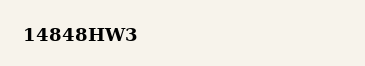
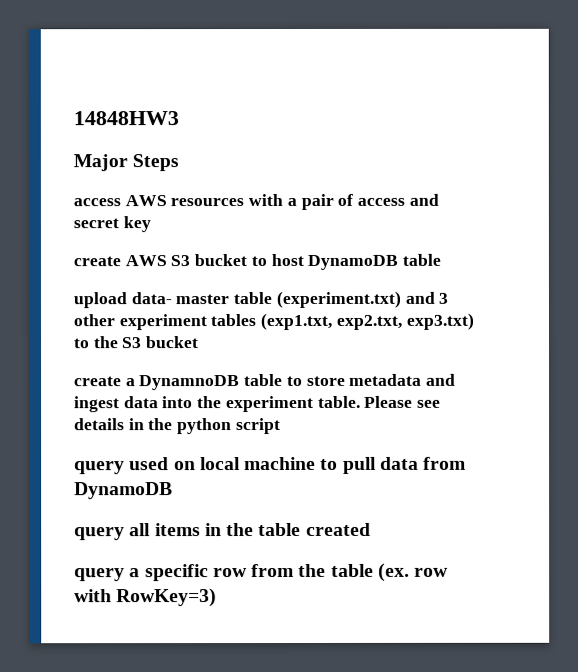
+ Major Steps
+ access AWS resources with a pair of access and secret key
+ create AWS S3 bucket to host DynamoDB table
+ upload data- master table (experiment.txt) and 3 other experiment tables (exp1.txt, exp2.txt, exp3.txt) to the S3 bucket
+ create a DynamnoDB table to store metadata and ingest data into the experiment table. Please see details in the python script
+ query used on local machine to pull data from DynamoDB
+ query all items in the table created
+ query a specific row from the table (ex. row with RowKey=3)

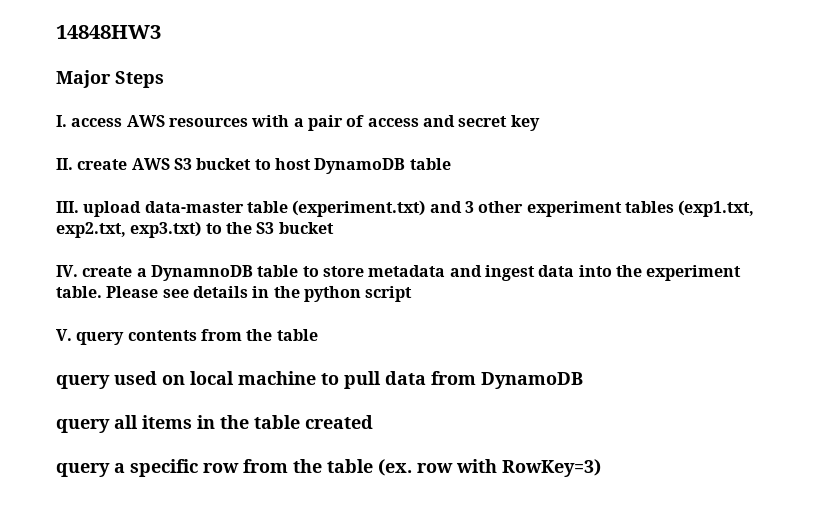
- access AWS resources with a pair of access and secret key
+ I. access AWS resources with a pair of access and secret key
- create AWS S3 bucket to host DynamoDB table
+ II. create AWS S3 bucket to host DynamoDB table
- upload data- master table (experiment.txt) and 3 other experiment tables (exp1.txt, exp2.txt, exp3.txt) to the S3 bucket
+ III. upload data-master table (experiment.txt) and 3 other experiment tables (exp1.txt, exp2.txt, exp3.txt) to the S3 bucket
- create a DynamnoDB table to store metadata and ingest data into the experiment table.
+ IV. create a DynamnoDB table to store metadata and ingest data into the experiment table.
+ V. query contents from the table

